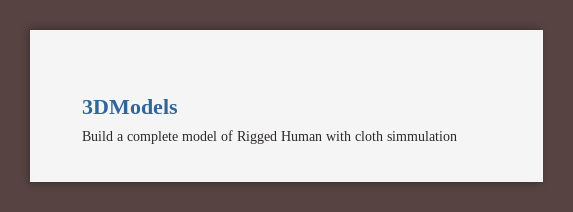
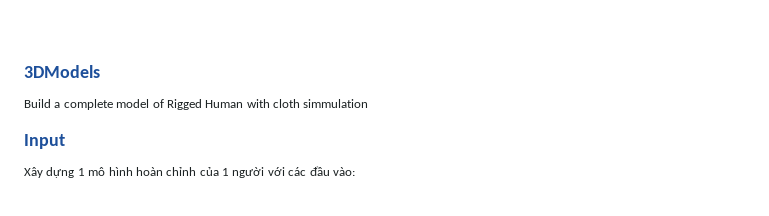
+ Input
+ Xây dựng 1 mô hình hoàn chỉnh của 1 người với các đầu vào:

